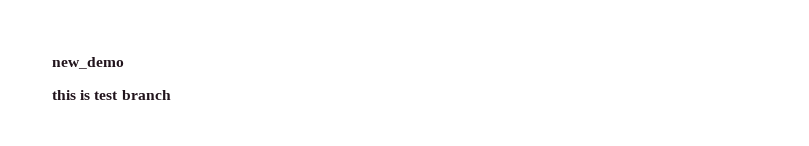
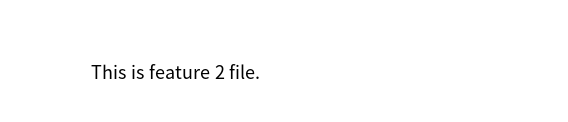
- new_demo
- this is test branch
+ This is feature 2 file.

